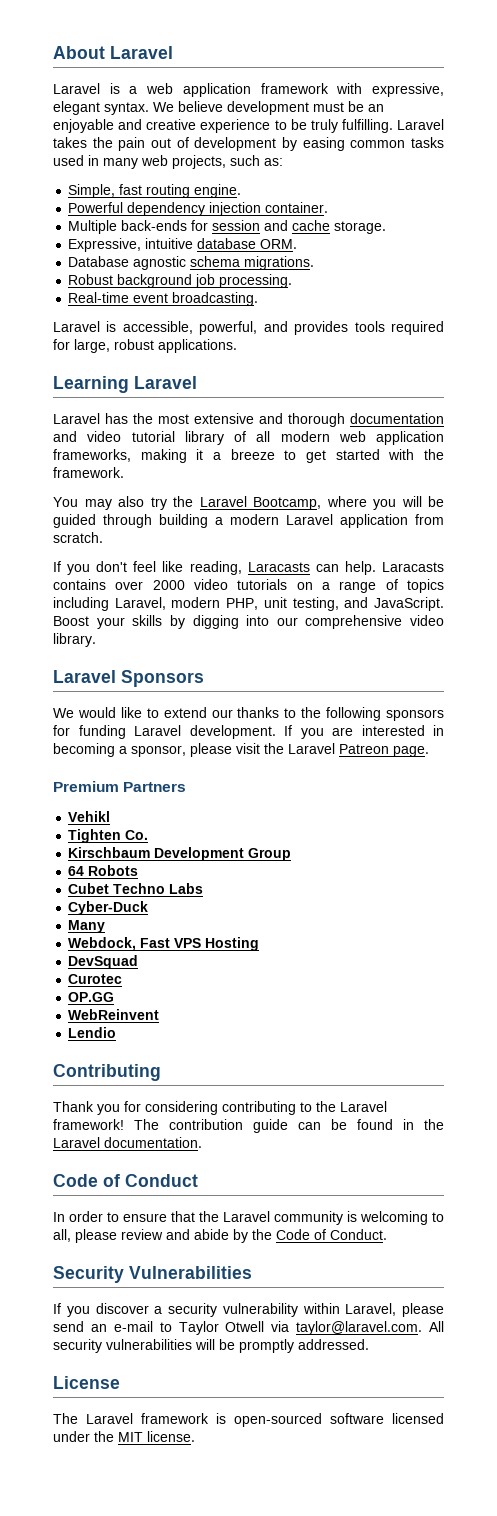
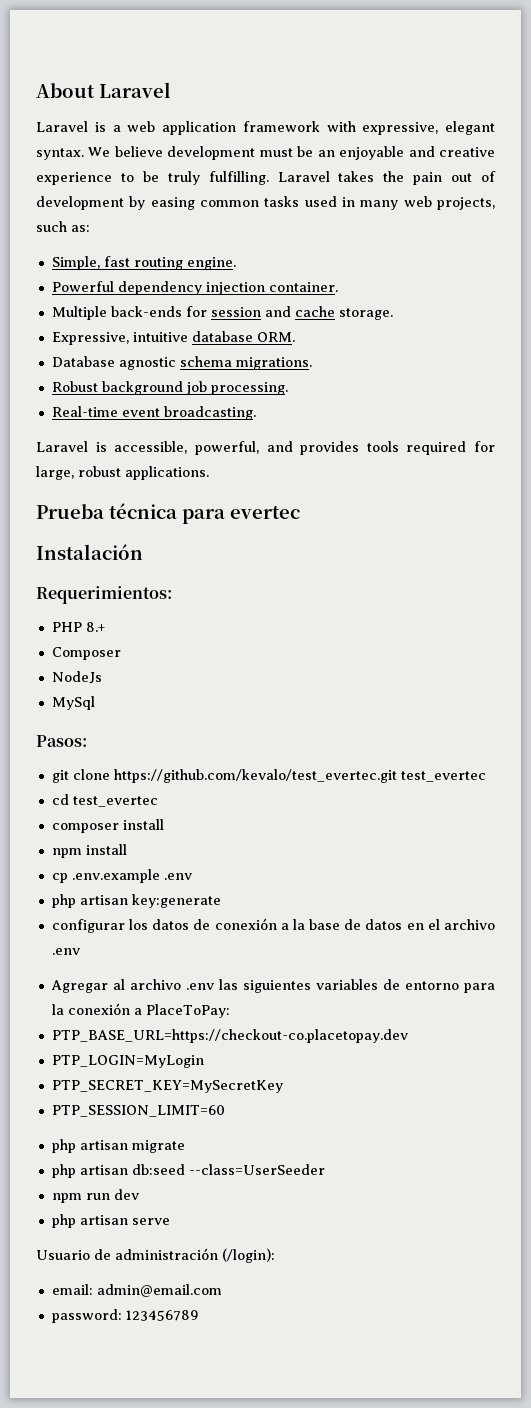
- Learning Laravel
- Laravel has the most extensive and thorough documentation and video tutorial library of all modern web application frameworks, making it a breeze to get started with the framework.
- You may also try the Laravel Bootcamp, where you will be guided through building a modern Laravel application from scratch.
- If you don't feel like reading, Laracasts can help. Laracasts contains over 2000 video tutorials on a range of topics including Laravel, modern PHP, unit testing, and JavaScript. Boost your skills by digging into our comprehensive video library.
- Laravel Sponsors
- We would like to extend our thanks to the following sponsors for funding Laravel development. If you are interested in becoming a sponsor, please visit the Laravel Patreon page.
- Premium Partners
- Vehikl
- Tighten Co.
- Kirschbaum Development Group
- 64 Robots
- Cubet Techno Labs
- Cyber-Duck
- Many
- Webdock, Fast VPS Hosting
- DevSquad
- Curotec
- OP.GG
- WebReinvent
- Lendio
- Contributing
- Thank you for considering contributing to the Laravel framework! The contribution guide can be found in the Laravel documentation.
- Code of Conduct
- In order to ensure that the Laravel community is welcoming to all, please review and abide by the Code of Conduct.
- Security Vulnerabilities
- If you discover a security vulnerability within Laravel, please send an e-mail to Taylor Otwell via taylor@laravel.com. All security vulnerabilities will be promptly addressed.
- License
- The Laravel framework is open-sourced software licensed under the MIT license.
+ Prueba técnica para evertec
+ Instalación
+ Requerimientos:
+ PHP 8.+
+ Composer
+ NodeJs
+ MySql
+ Pasos:
+ git clone https://github.com/kevalo/test_evertec.git test_evertec
+ cd test_evertec
+ composer install
+ npm install
+ cp .env.example .env
+ php artisan key:generate
+ configurar los datos de conexión a la base de datos en el archivo .env
+ Agregar al archivo .env las siguientes variables de entorno para la conexión a PlaceToPay:
+ PTP_BASE_URL=https://checkout-co.placetopay.dev
+ PTP_LOGIN=MyLogin
+ PTP_SECRET_KEY=MySecretKey
+ PTP_SESSION_LIMIT=60
+ php artisan migrate
+ php artisan db:seed --class=UserSeeder
+ npm run dev
+ php artisan serve
+ Usuario de administración (/login):
+ email: admin@email.com
+ password: 123456789

